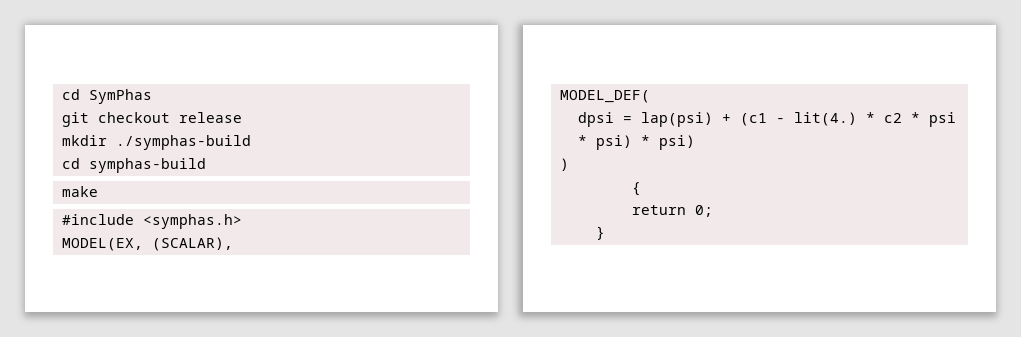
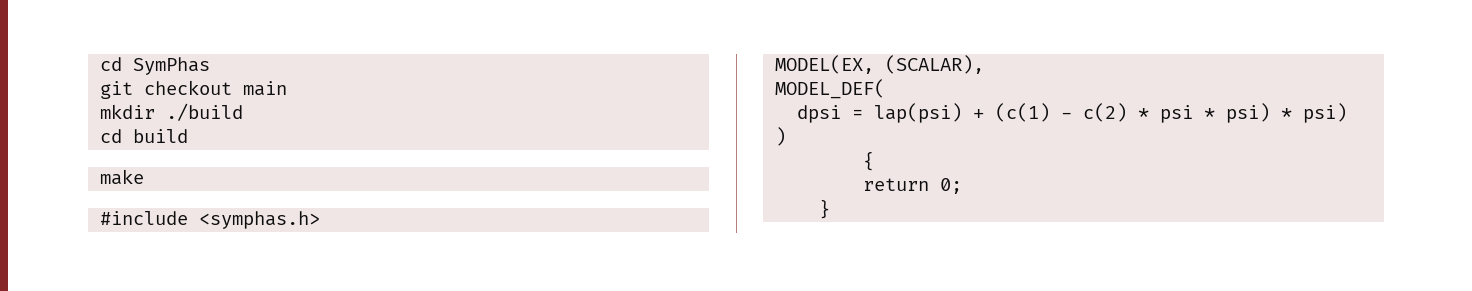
- git checkout release
+ git checkout main
- mkdir ./symphas-build
- cd symphas-build
+ mkdir ./build
+ cd build
- dpsi = lap(psi) + (c1 - lit(4.) * c2 * psi * psi) * psi)
+ dpsi = lap(psi) + (c(1) - c(2) * psi * psi) * psi)

